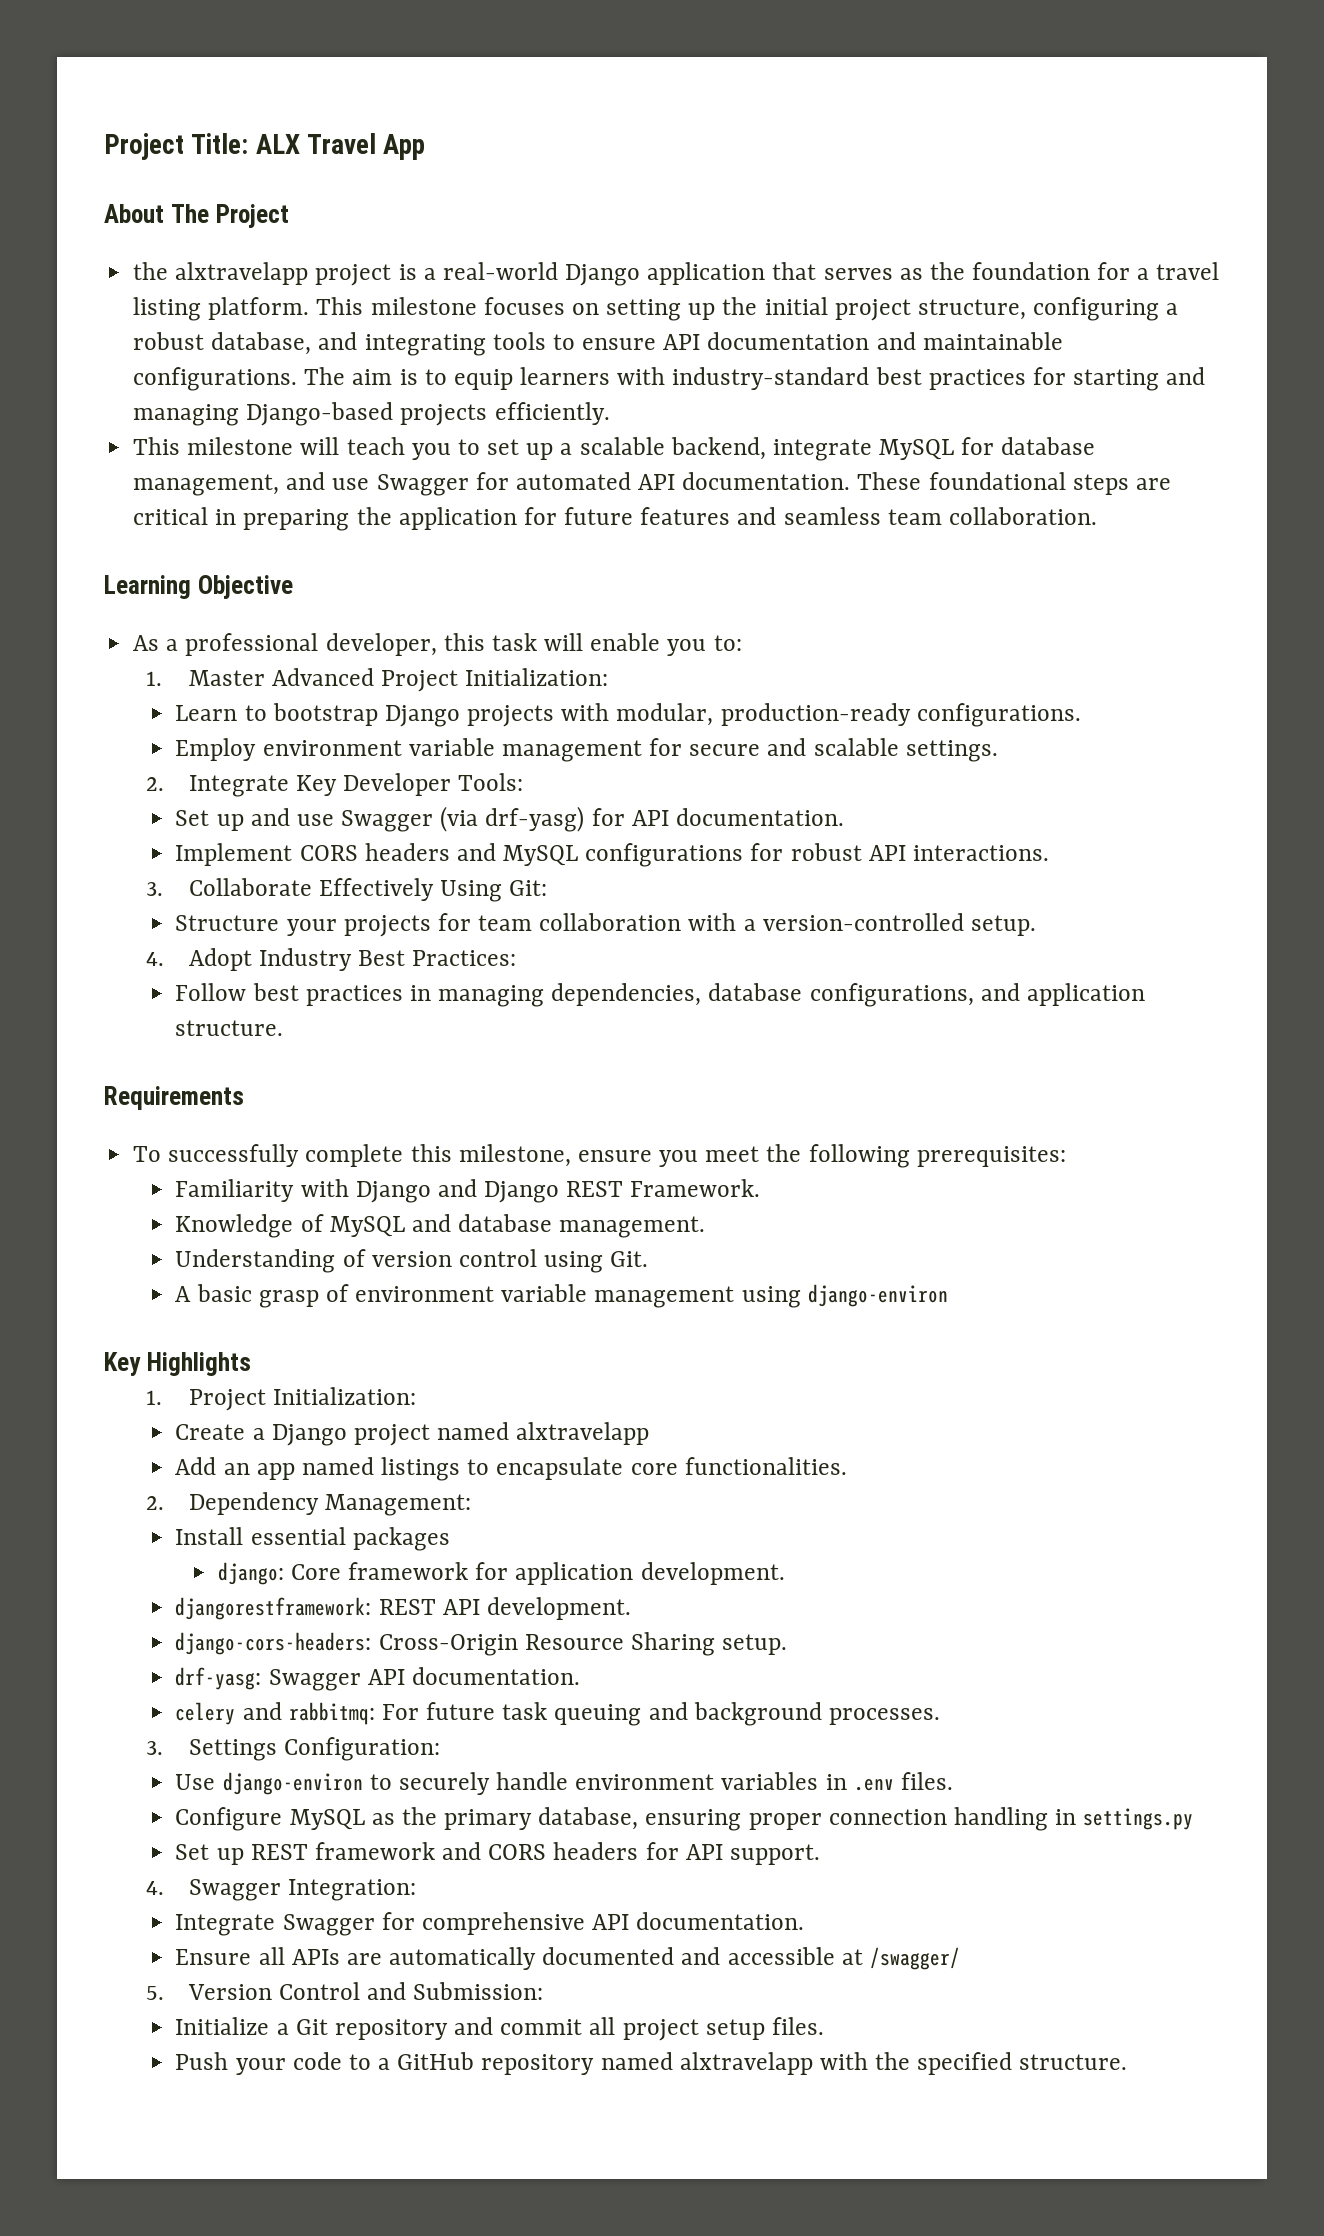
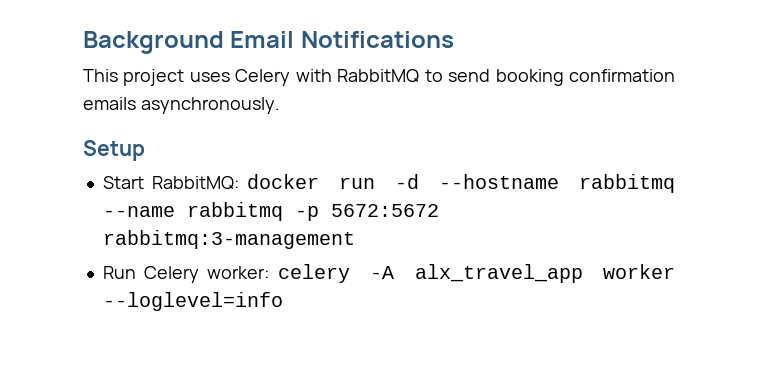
- Project Title: ALX Travel App
- About The Project
- the alxtravelapp project is a real-world Django application that serves as the foundation for a travel listing platform. This milestone focuses on setting up the initial project structure, configuring a robust database, and integrating tools to ensure API documentation and maintainable configurations. The aim is to equip learners with industry-standard best practices for starting and managing Django-based projects efficiently.
- This milestone will teach you to set up a scalable backend, integrate MySQL for database management, and use Swagger for automated API documentation. These foundational steps are critical in preparing the application for future features and seamless team collaboration.
- Learning Objective
- As a professional developer, this task will enable you to:
- 1. Master Advanced Project Initialization:
- Learn to bootstrap Django projects with modular, production-ready configurations.
- Employ environment variable management for secure and scalable settings.
- 2. Integrate Key Developer Tools:
- Set up and use Swagger (via drf-yasg) for API documentation.
- Implement CORS headers and MySQL configurations for robust API interactions.
- 3. Collaborate Effectively Using Git:
- Structure your projects for team collaboration with a version-controlled setup.
- 4. Adopt Industry Best Practices:
- Follow best practices in managing dependencies, database configurations, and application structure.
- Requirements
- To successfully complete this milestone, ensure you meet the following prerequisites:
- Familiarity with Django and Django REST Framework.
- Knowledge of MySQL and database management.
- Understanding of version control using Git.
- A basic grasp of environment variable management using django-environ
- Key Highlights
- 1. Project Initialization:
- Create a Django project named alxtravelapp
- Add an app named listings to encapsulate core functionalities.
- 2. Dependency Management:
- Install essential packages
- django: Core framework for application development.
- djangorestframework: REST API development.
- django-cors-headers: Cross-Origin Resource Sharing setup.
- drf-yasg: Swagger API documentation.
- celery and rabbitmq: For future task queuing and background processes.
- 3. Settings Configuration:
- Use django-environ to securely handle environment variables in .env files.
- Configure MySQL as the primary database, ensuring proper connection handling in settings.py
- Set up REST framework and CORS headers for API support.
- 4. Swagger Integration:
- Integrate Swagger for comprehensive API documentation.
- Ensure all APIs are automatically documented and accessible at /swagger/
- 5. Version Control and Submission:
- Initialize a Git repository and commit all project setup files.
- Push your code to a GitHub repository named alxtravelapp with the specified structure.
+ Background Email Notifications
+ This project uses Celery with RabbitMQ to send booking confirmation emails asynchronously.
+ Setup
+ Start RabbitMQ: docker run -d --hostname rabbitmq --name rabbitmq -p 5672:5672 rabbitmq:3-management
+ Run Celery worker: celery -A alx_travel_app worker --loglevel=info

